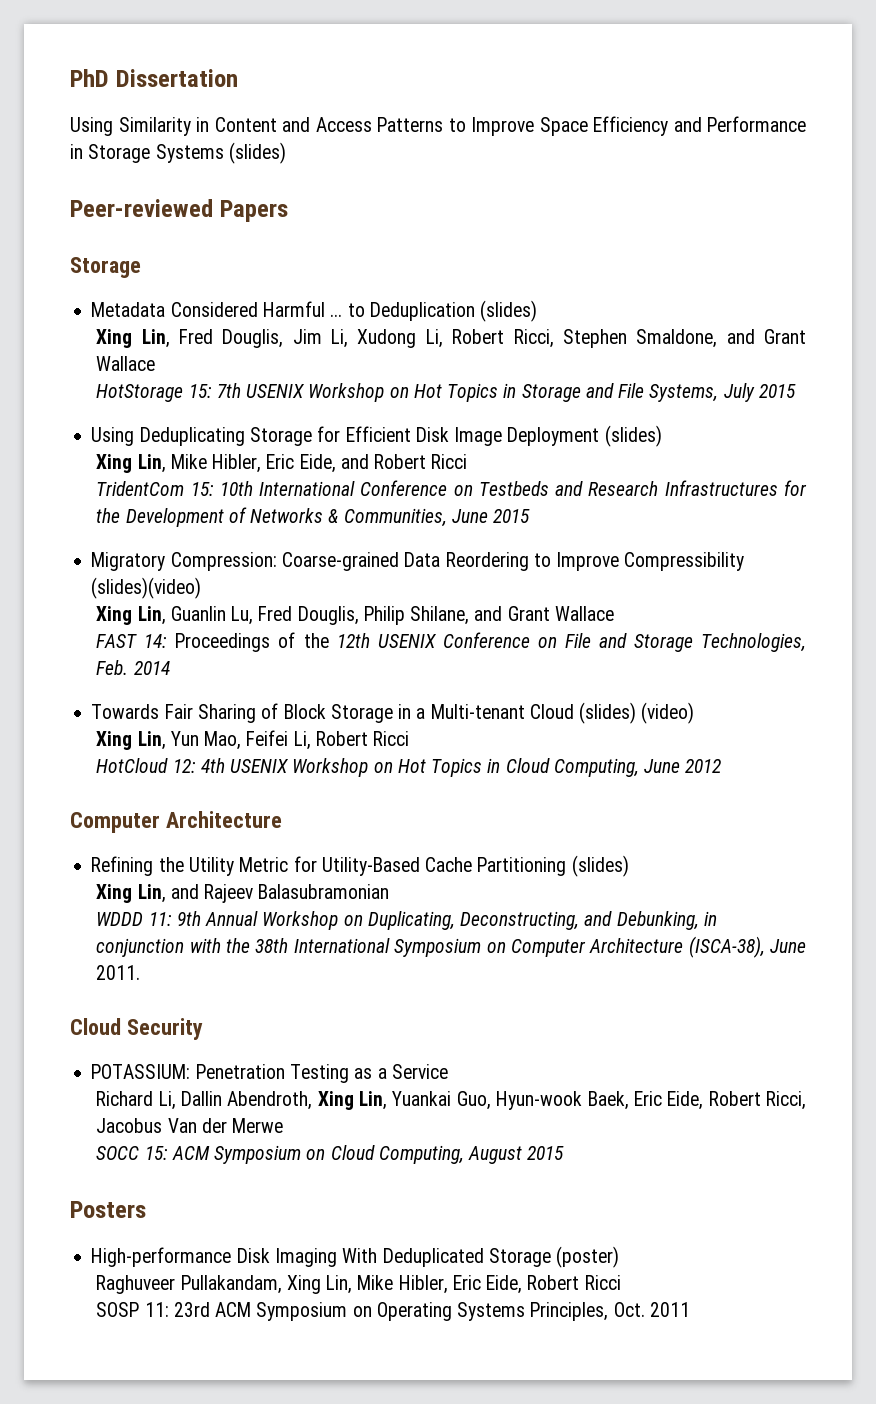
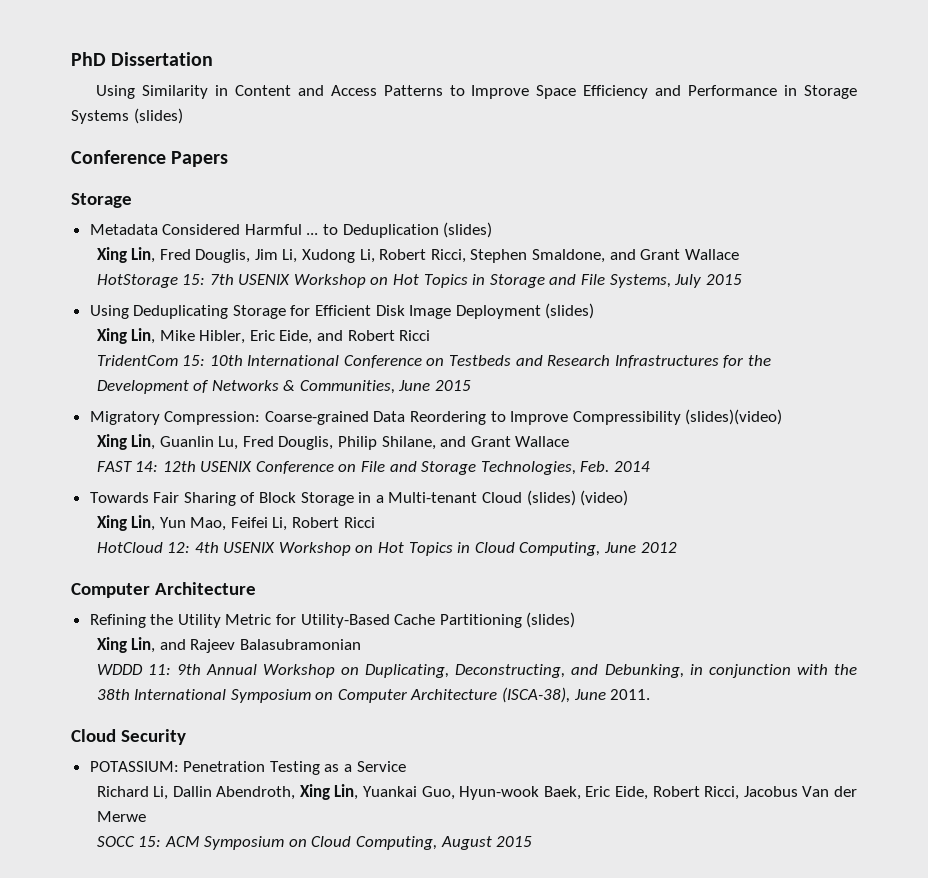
- Peer-reviewed Papers
+ Conference Papers
- FAST 14: Proceedings of the 12th USENIX Conference on File and Storage Technologies, Feb. 2014
+ FAST 14: 12th USENIX Conference on File and Storage Technologies, Feb. 2014
- Posters
- High-performance Disk Imaging With Deduplicated Storage (poster)
- Raghuveer Pullakandam, Xing Lin, Mike Hibler, Eric Eide, Robert Ricci
- SOSP 11: 23rd ACM Symposium on Operating Systems Principles, Oct. 2011

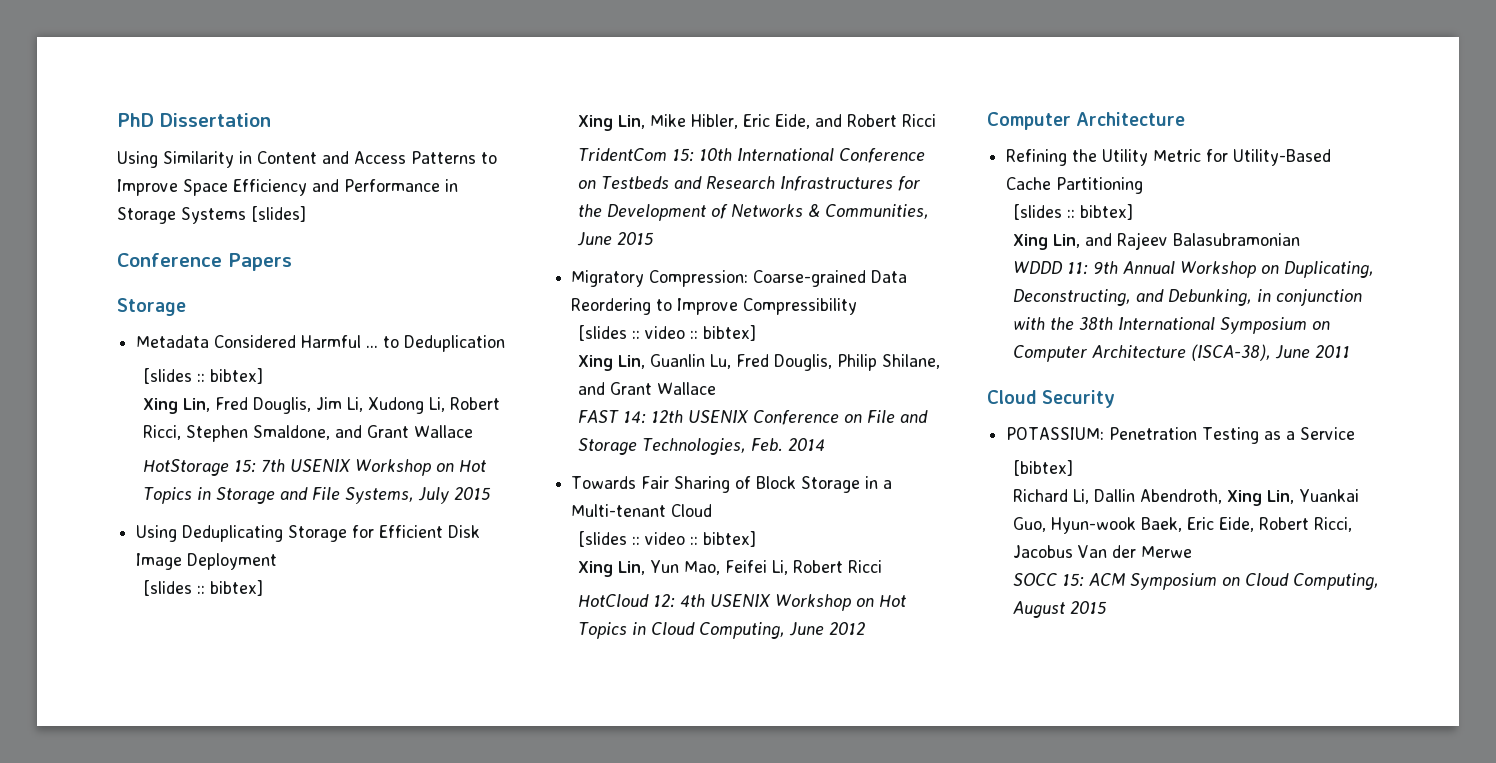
- Using Similarity in Content and Access Patterns to Improve Space Efficiency and Performance in Storage Systems (slides)
+ Using Similarity in Content and Access Patterns to Improve Space Efficiency and Performance in Storage Systems [slides]
- Metadata Considered Harmful ... to Deduplication (slides)
+ Metadata Considered Harmful ... to Deduplication
+ [slides :: bibtex]
- Using Deduplicating Storage for Efficient Disk Image Deployment (slides)
+ Using Deduplicating Storage for Efficient Disk Image Deployment
+ [slides :: bibtex]
- Migratory Compression: Coarse-grained Data Reordering to Improve Compressibility (slides)(video)
+ Migratory Compression: Coarse-grained Data Reordering to Improve Compressibility
+ [slides :: video :: bibtex]
- Towards Fair Sharing of Block Storage in a Multi-tenant Cloud (slides) (video)
+ Towards Fair Sharing of Block Storage in a Multi-tenant Cloud
+ [slides :: video :: bibtex]
- Refining the Utility Metric for Utility-Based Cache Partitioning (slides)
+ Refining the Utility Metric for Utility-Based Cache Partitioning
+ [slides :: bibtex]
- WDDD 11: 9th Annual Workshop on Duplicating, Deconstructing, and Debunking, in conjunction with the 38th International Symposium on Computer Architecture (ISCA-38), June 2011.
+ WDDD 11: 9th Annual Workshop on Duplicating, Deconstructing, and Debunking, in conjunction with the 38th International Symposium on Computer Architecture (ISCA-38), June 2011
+ [bibtex]

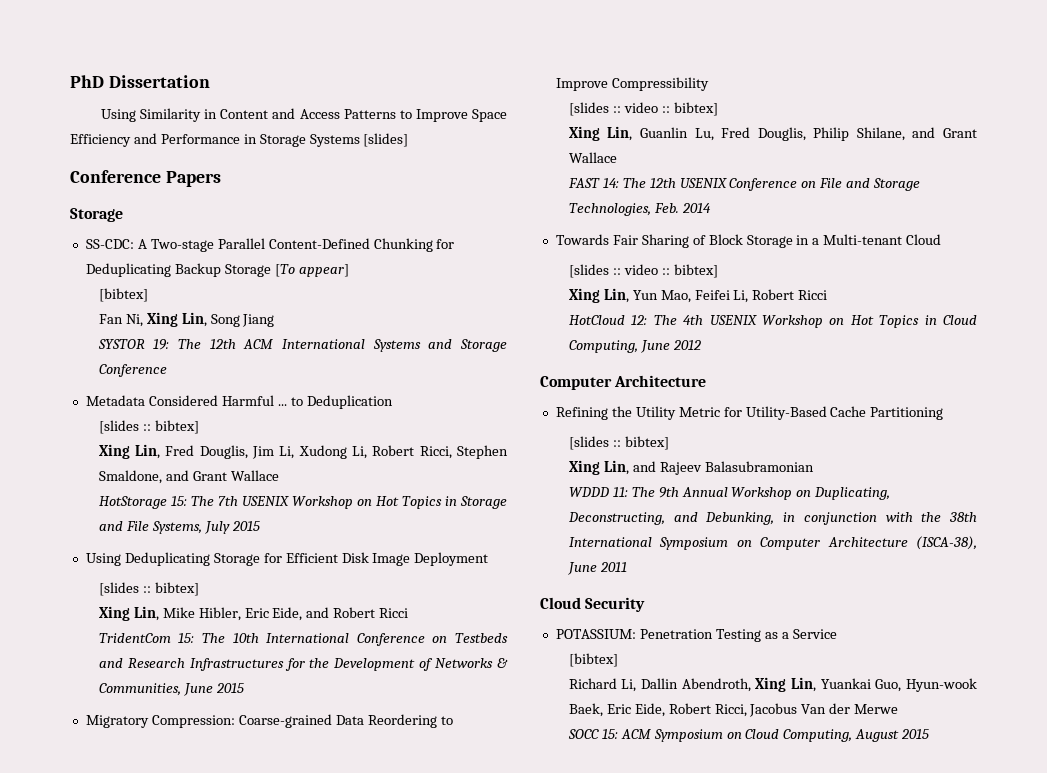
+ SS-CDC: A Two-stage Parallel Content-Defined Chunking for Deduplicating Backup Storage [To appear]
+ [bibtex]
+ Fan Ni, Xing Lin, Song Jiang
+ SYSTOR 19: The 12th ACM International Systems and Storage Conference
- HotStorage 15: 7th USENIX Workshop on Hot Topics in Storage and File Systems, July 2015
+ HotStorage 15: The 7th USENIX Workshop on Hot Topics in Storage and File Systems, July 2015
- TridentCom 15: 10th International Conference on Testbeds and Research Infrastructures for the Development of Networks & Communities, June 2015
+ TridentCom 15: The 10th International Conference on Testbeds and Research Infrastructures for the Development of Networks & Communities, June 2015
- FAST 14: 12th USENIX Conference on File and Storage Technologies, Feb. 2014
+ FAST 14: The 12th USENIX Conference on File and Storage Technologies, Feb. 2014
- HotCloud 12: 4th USENIX Workshop on Hot Topics in Cloud Computing, June 2012
+ HotCloud 12: The 4th USENIX Workshop on Hot Topics in Cloud Computing, June 2012
- WDDD 11: 9th Annual Workshop on Duplicating, Deconstructing, and Debunking, in conjunction with the 38th International Symposium on Computer Architecture (ISCA-38), June 2011
+ WDDD 11: The 9th Annual Workshop on Duplicating, Deconstructing, and Debunking, in conjunction with the 38th International Symposium on Computer Architecture (ISCA-38), June 2011

